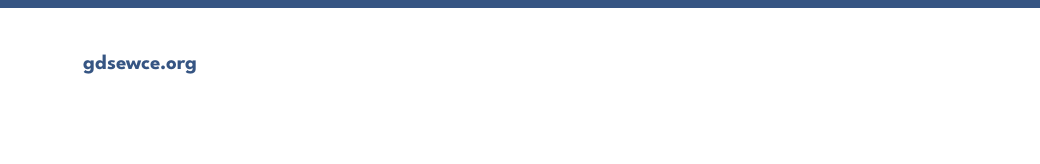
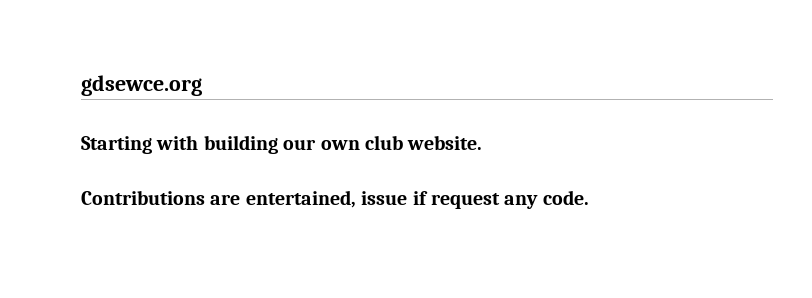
+ Starting with building our own club website.
+ Contributions are entertained, issue if request any code.

